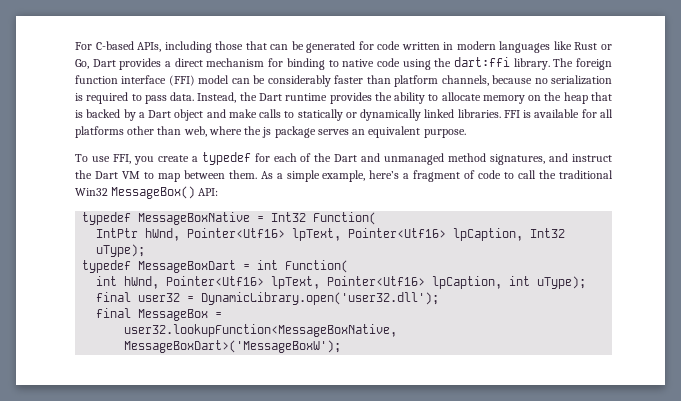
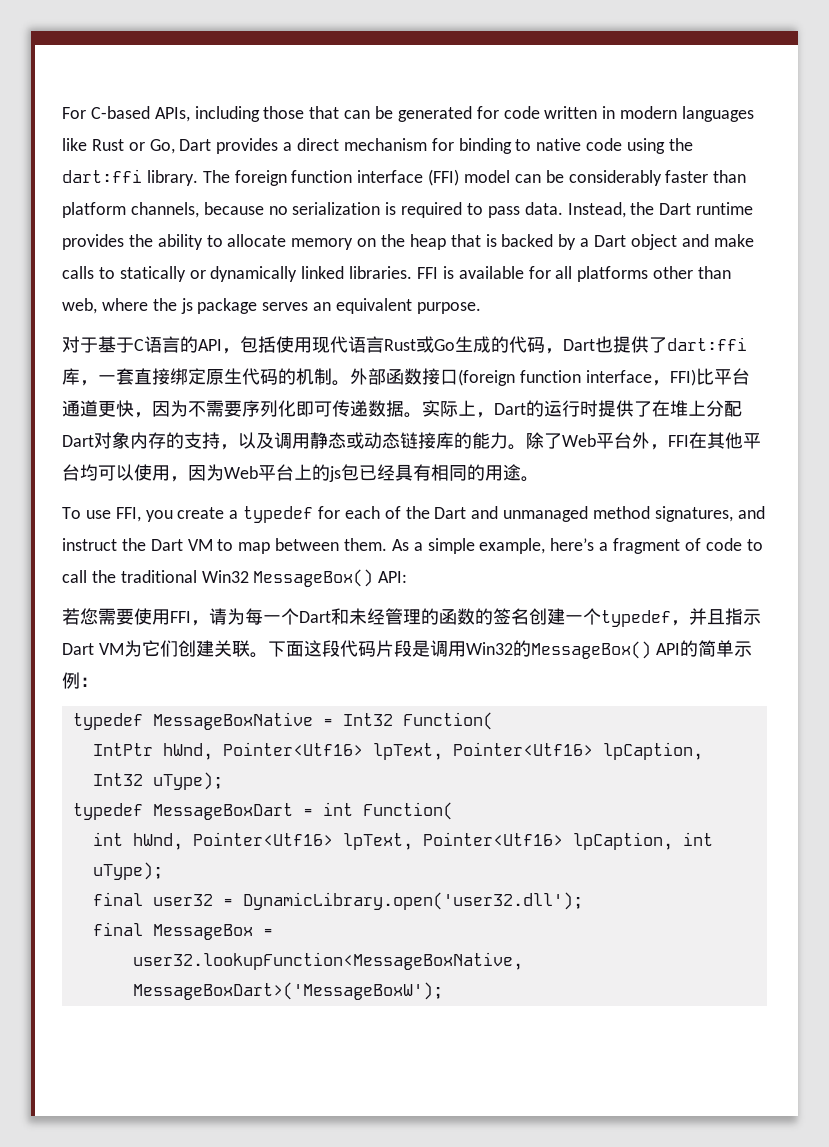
+ 对于基于C语言的API，包括使用现代语言Rust或Go生成的代码，Dart也提供了dart:ffi库，一套直接绑定原生代码的机制。外部函数接口(foreign function interface，FFI)比平台通道更快，因为不需要序列化即可传递数据。实际上，Dart的运行时提供了在堆上分配Dart对象内存的支持，以及调用静态或动态链接库的能力。除了Web平台外，FFI在其他平台均可以使用，因为Web平台上的js包已经具有相同的用途。
+ 若您需要使用FFI，请为每一个Dart和未经管理的函数的签名创建一个typedef，并且指示Dart VM为它们创建关联。下面这段代码片段是调用Win32的MessageBox() API的简单示例：

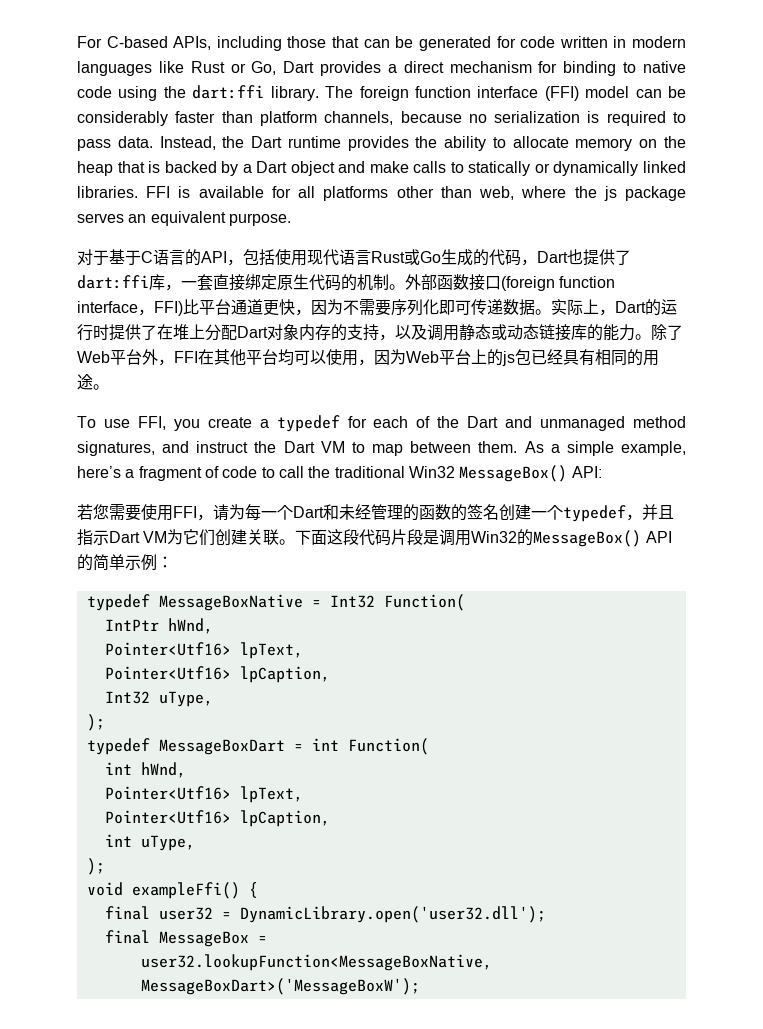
- IntPtr hWnd, Pointer<Utf16> lpText, Pointer<Utf16> lpCaption, Int32 uType);
+ IntPtr hWnd,
+ Pointer<Utf16> lpText,
+ Pointer<Utf16> lpCaption,
+ Int32 uType,
+ );
- int hWnd, Pointer<Utf16> lpText, Pointer<Utf16> lpCaption, int uType);
+ int hWnd,
+ Pointer<Utf16> lpText,
+ Pointer<Utf16> lpCaption,
+ int uType,
+ );
+ void exampleFfi() {

